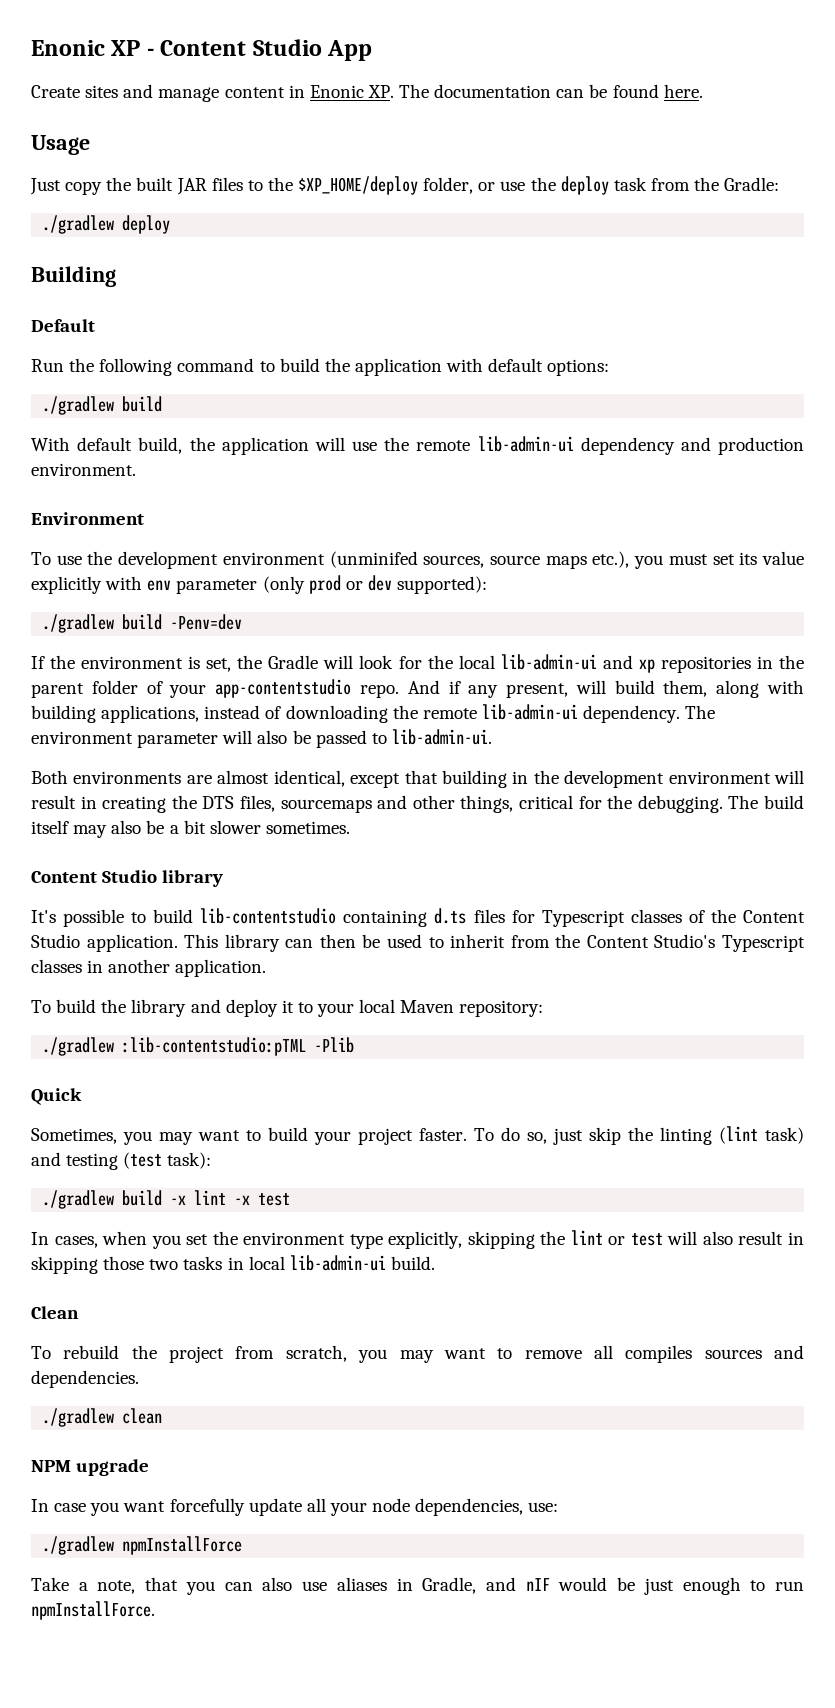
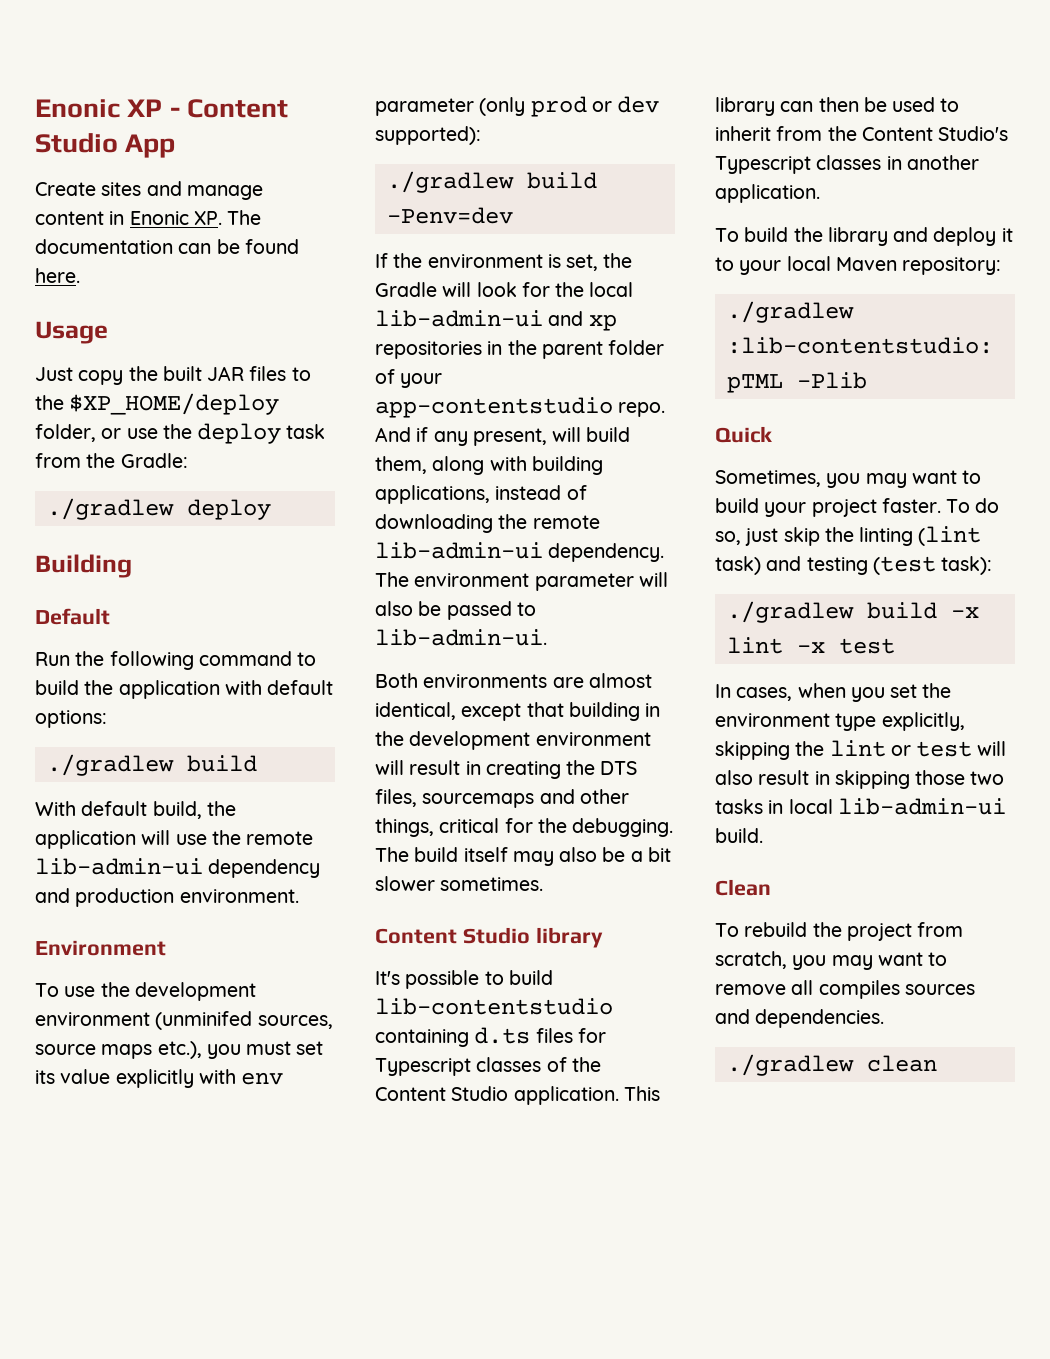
- NPM upgrade
- In case you want forcefully update all your node dependencies, use:
- ./gradlew npmInstallForce
- Take a note, that you can also use aliases in Gradle, and nIF would be just enough to run npmInstallForce.

